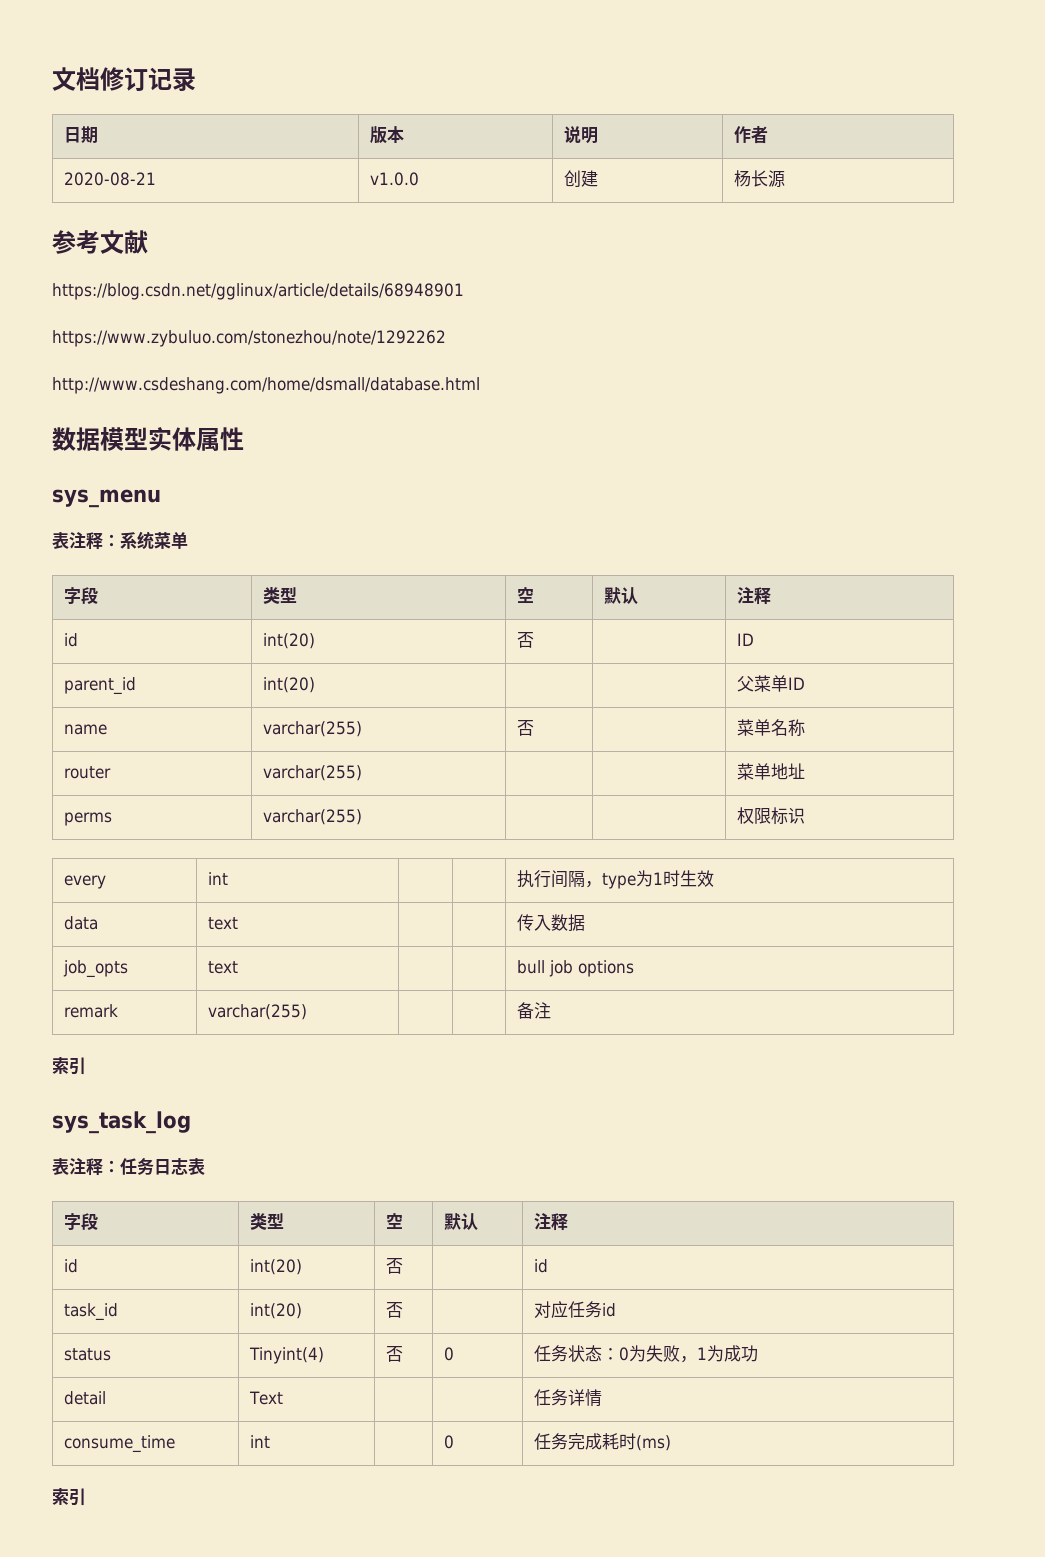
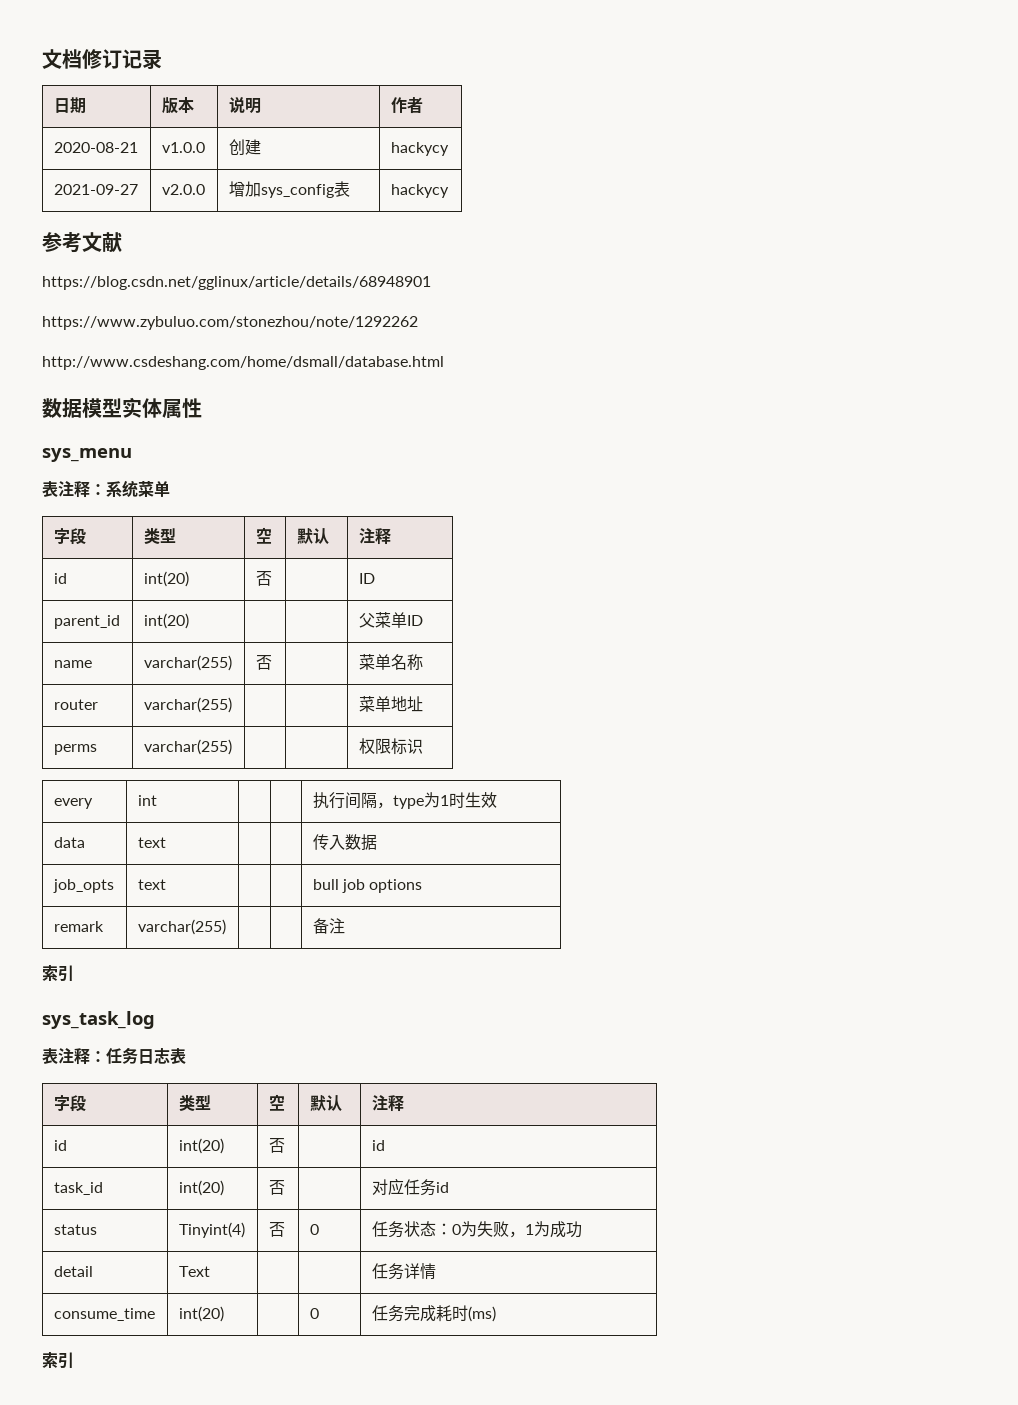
- 2020-08-21 | v1.0.0 | 创建 | 杨长源
+ 2020-08-21 | v1.0.0 | 创建 | hackycy
+ 2021-09-27 | v2.0.0 | 增加sys_config表 | hackycy
- consume_time | int | | 0 | 任务完成耗时(ms)
+ consume_time | int(20) | | 0 | 任务完成耗时(ms)

